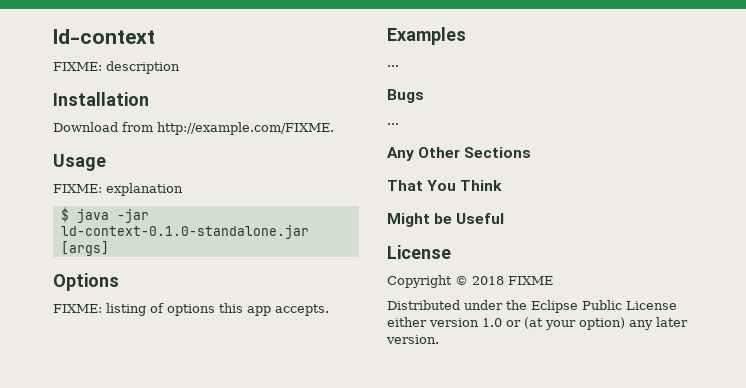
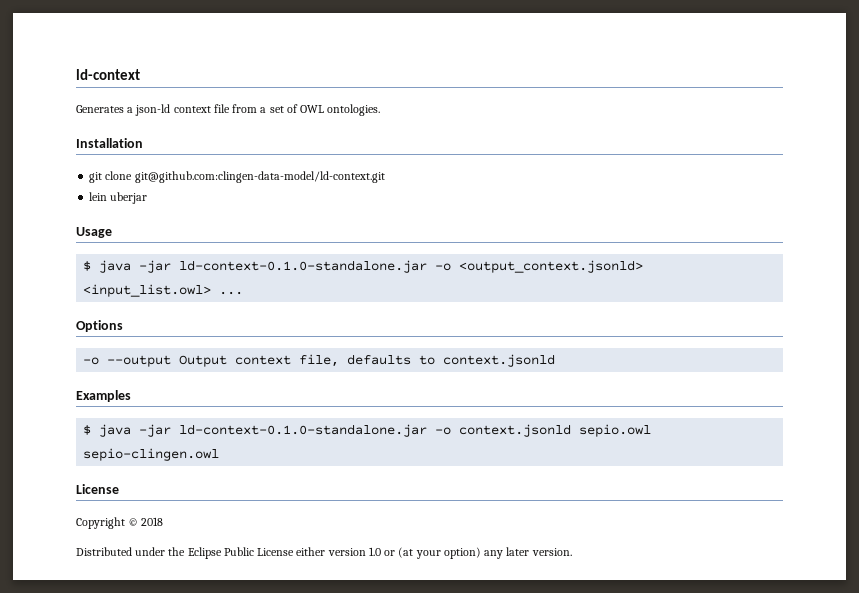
- FIXME: description
+ Generates a json-ld context file from a set of OWL ontologies.
  Installation
- Download from http://example.com/FIXME.
+ git clone git@github.com:clingen-data-model/ld-context.git
+ lein uberjar
- FIXME: explanation
- $ java -jar ld-context-0.1.0-standalone.jar [args]
+ $ java -jar ld-context-0.1.0-standalone.jar -o <output_context.jsonld> <input_list.owl> ...
  Options
- FIXME: listing of options this app accepts.
+ -o --output Output context file, defaults to context.jsonld
  Examples
- ...
- Bugs
- ...
- Any Other Sections
- That You Think
- Might be Useful
+ $ java -jar ld-context-0.1.0-standalone.jar -o context.jsonld sepio.owl sepio-clingen.owl
- Copyright © 2018 FIXME
+ Copyright © 2018

